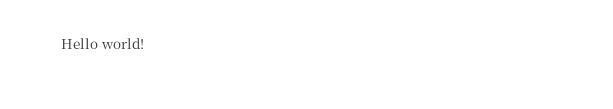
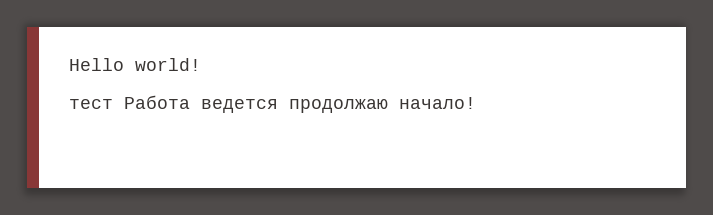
+ тест Работа ведется продолжаю начало!

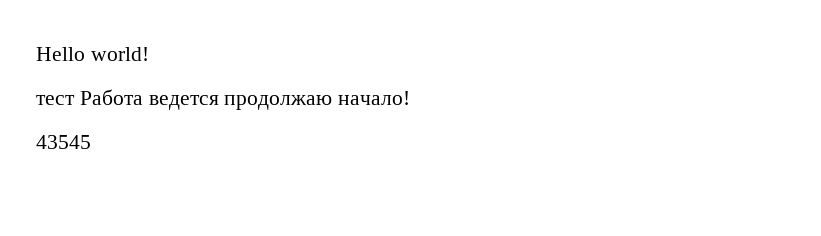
+ 43545

